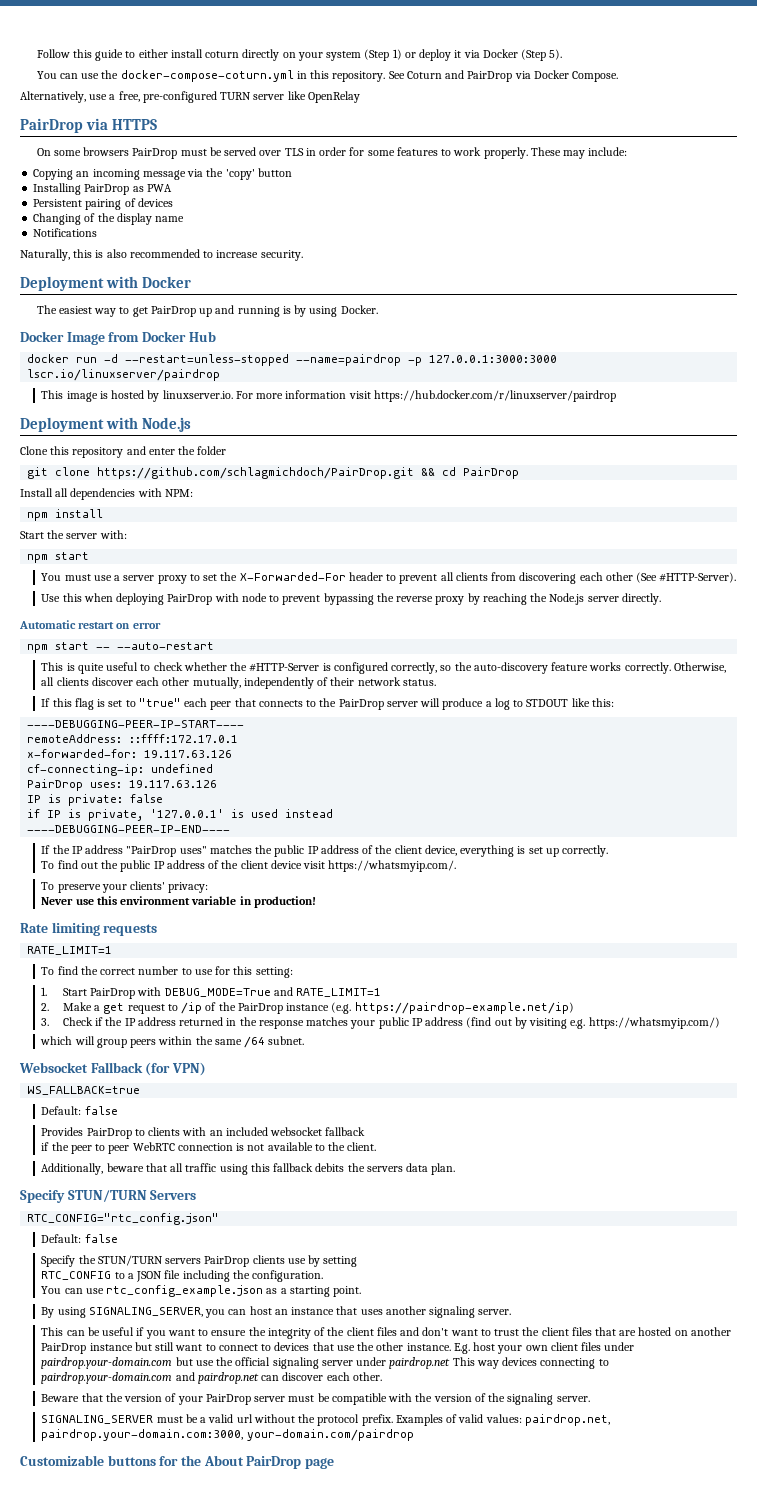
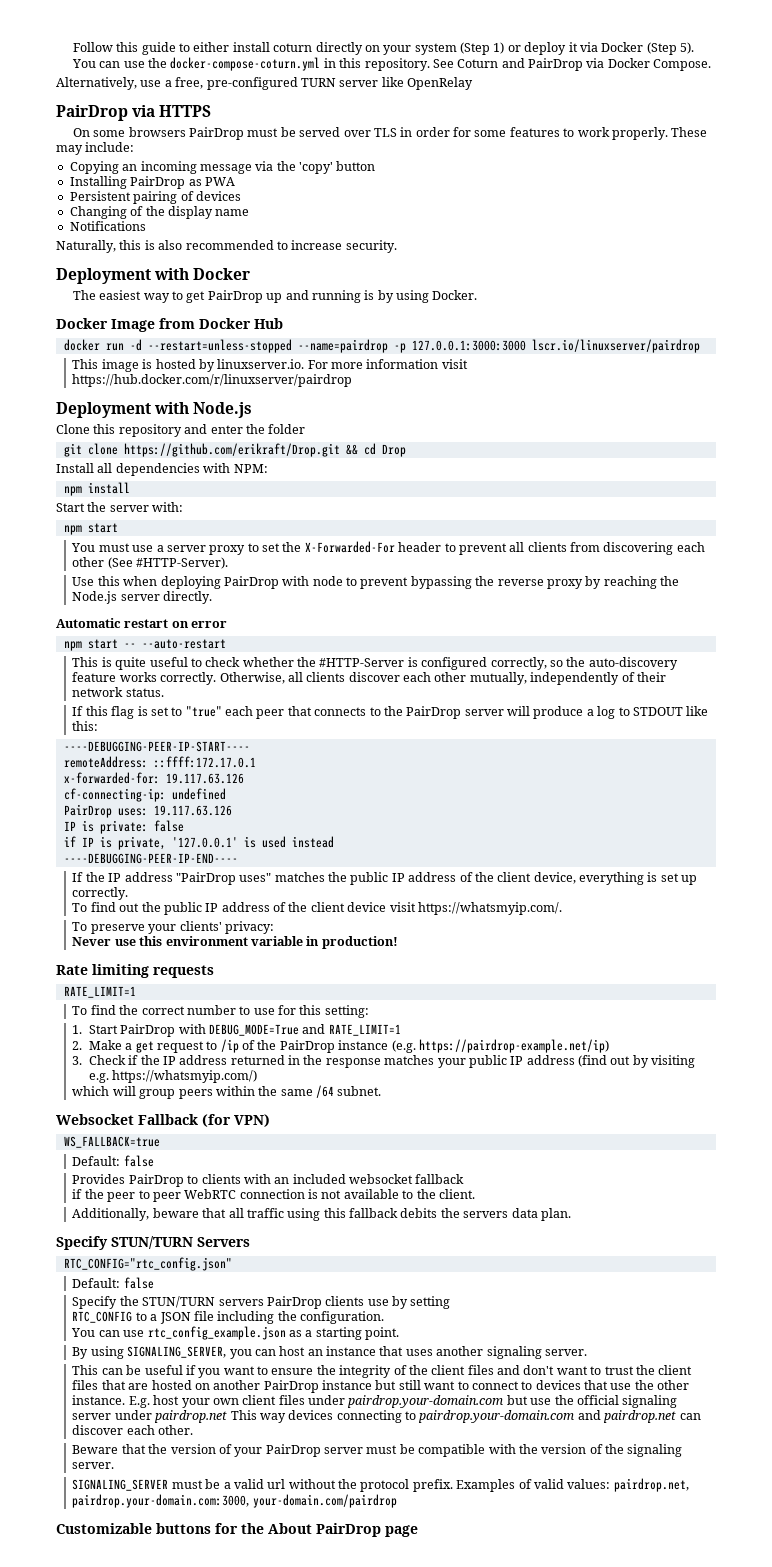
- git clone https://github.com/schlagmichdoch/PairDrop.git && cd PairDrop
+ git clone https://github.com/erikraft/Drop.git && cd Drop

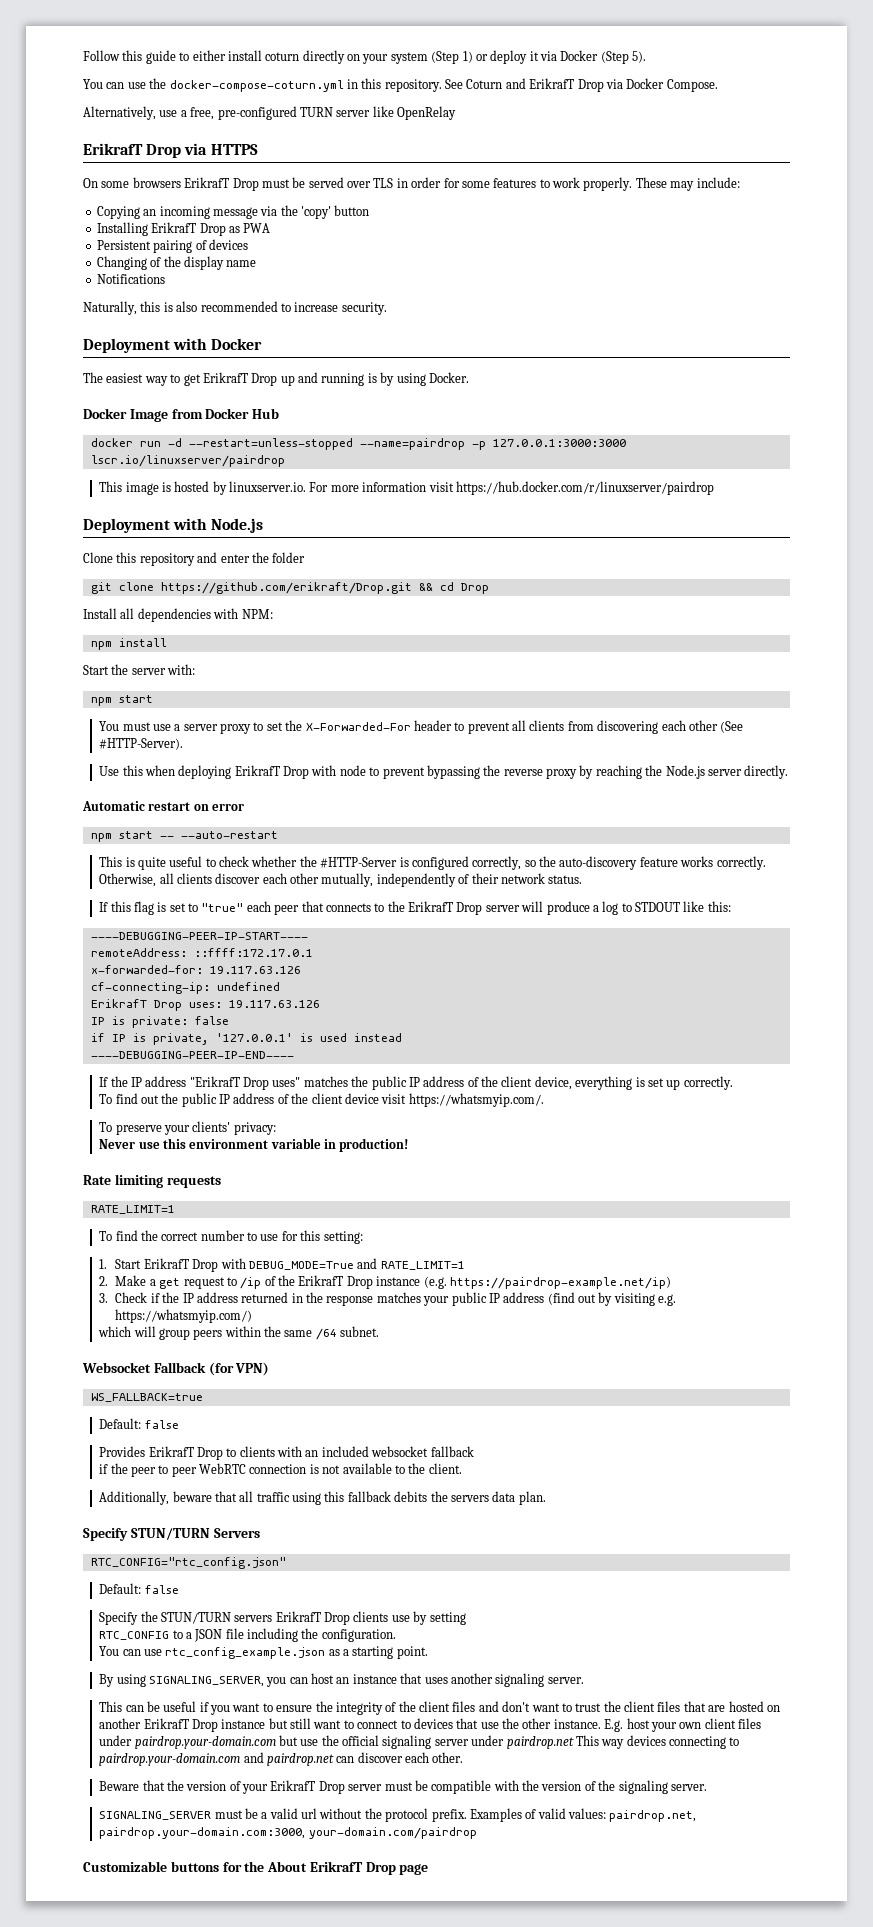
- See Coturn and PairDrop via Docker Compose.
+ See Coturn and ErikrafT Drop via Docker Compose.
- PairDrop via HTTPS
+ ErikrafT Drop via HTTPS
- On some browsers PairDrop must be served over TLS in order for some features to work properly.
+ On some browsers ErikrafT Drop must be served over TLS in order for some features to work properly.
- Installing PairDrop as PWA
+ Installing ErikrafT Drop as PWA
- The easiest way to get PairDrop up and running is by using Docker.
+ The easiest way to get ErikrafT Drop up and running is by using Docker.
- Use this when deploying PairDrop with node to prevent bypassing the reverse proxy by reaching the Node.js server directly.
+ Use this when deploying ErikrafT Drop with node to prevent bypassing the reverse proxy by reaching the Node.js server directly.
- If this flag is set to "true" each peer that connects to the PairDrop server will produce a log to STDOUT like this:
+ If this flag is set to "true" each peer that connects to the ErikrafT Drop server will produce a log to STDOUT like this:
- PairDrop uses: 19.117.63.126
+ ErikrafT Drop uses: 19.117.63.126
- If the IP address "PairDrop uses" matches the public IP address of the client device, everything is set up correctly.
+ If the IP address "ErikrafT Drop uses" matches the public IP address of the client device, everything is set up correctly.
- 1. Start PairDrop with DEBUG_MODE=True and RATE_LIMIT=1
+ 1. Start ErikrafT Drop with DEBUG_MODE=True and RATE_LIMIT=1
- 2. Make a get request to /ip of the PairDrop instance (e.g. https://pairdrop-example.net/ip)
+ 2. Make a get request to /ip of the ErikrafT Drop instance (e.g. https://pairdrop-example.net/ip)
- Provides PairDrop to clients with an included websocket fallback
+ Provides ErikrafT Drop to clients with an included websocket fallback
- Specify the STUN/TURN servers PairDrop clients use by setting
+ Specify the STUN/TURN servers ErikrafT Drop clients use by setting
- This can be useful if you want to ensure the integrity of the client files and don't want to trust the client files that are hosted on another PairDrop instance but still want to connect to devices that use the other instance.
+ This can be useful if you want to ensure the integrity of the client files and don't want to trust the client files that are hosted on another ErikrafT Drop instance but still want to connect to devices that use the other instance.
- Beware that the version of your PairDrop server must be compatible with the version of the signaling server.
+ Beware that the version of your ErikrafT Drop server must be compatible with the version of the signaling server.
- Customizable buttons for the About PairDrop page
+ Customizable buttons for the About ErikrafT Drop page

